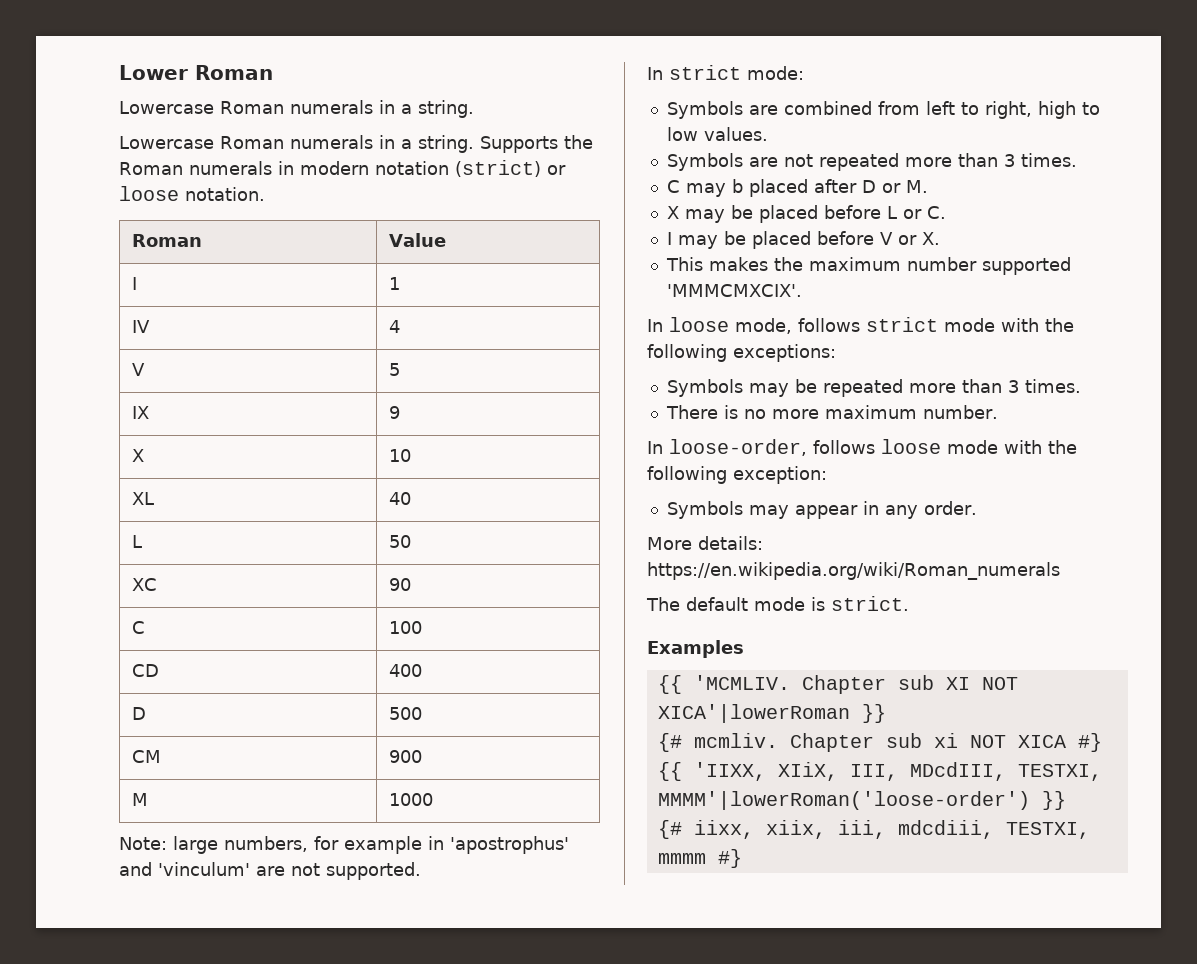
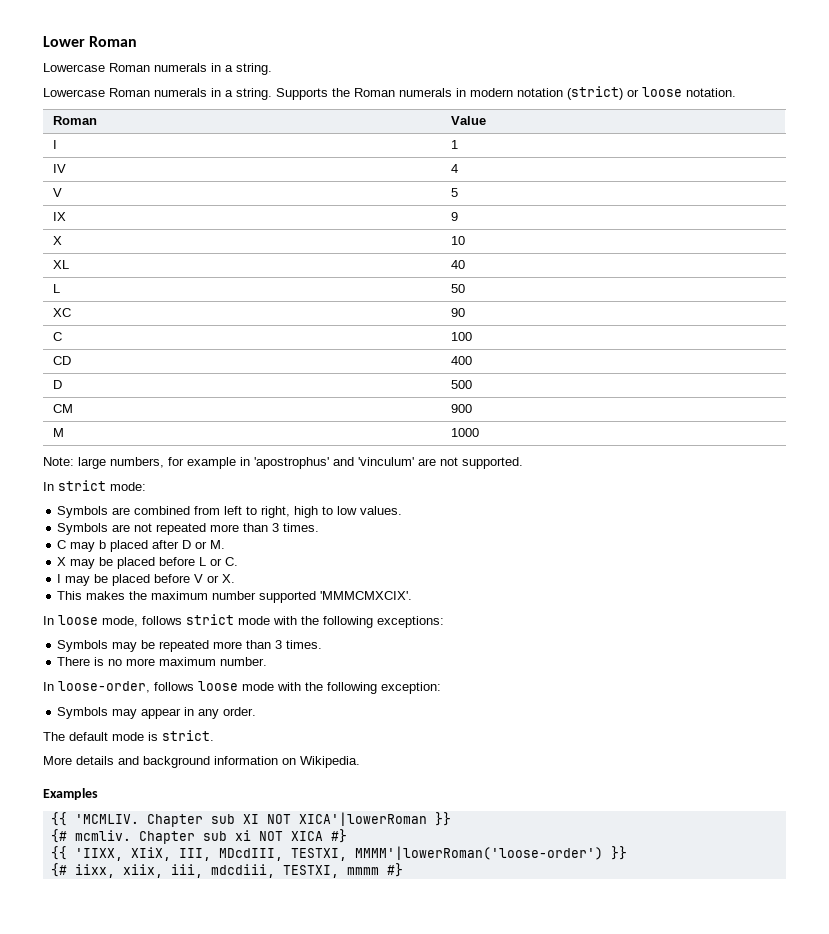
- More details: https://en.wikipedia.org/wiki/Roman_numerals
+ More details and background information on Wikipedia.

